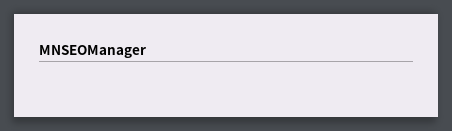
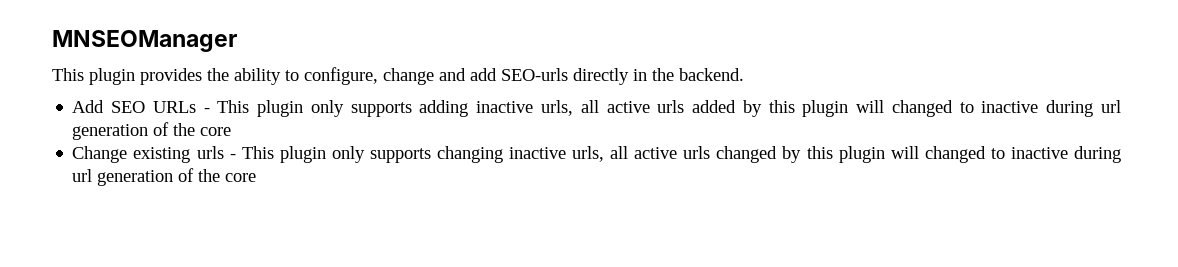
+ This plugin provides the ability to configure, change and add SEO-urls directly in the backend.
+ Add SEO URLs - This plugin only supports adding inactive urls, all active urls added by this plugin will changed to inactive during url generation of the core
+ Change existing urls - This plugin only supports changing inactive urls, all active urls changed by this plugin will changed to inactive during url generation of the core

